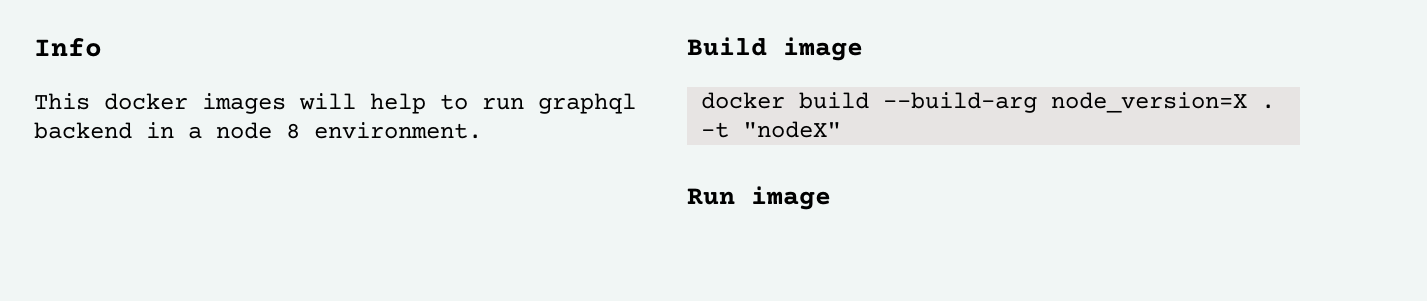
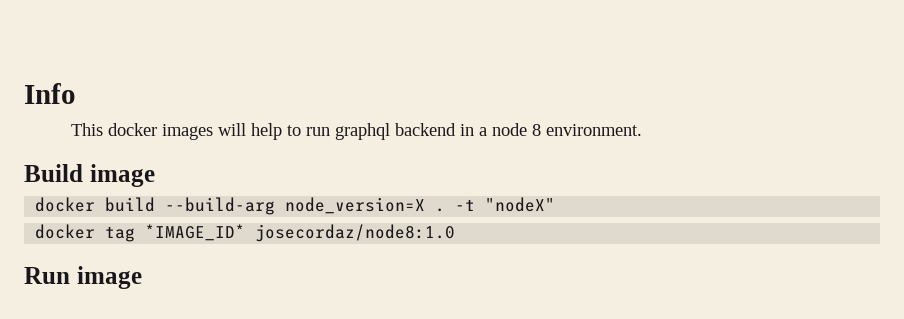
+ docker tag *IMAGE_ID* josecordaz/node8:1.0

